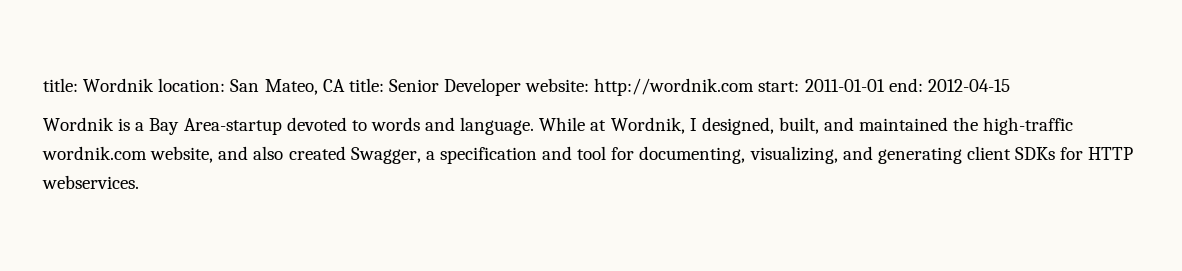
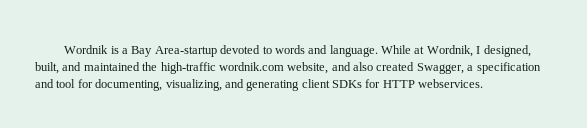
- title: Wordnik location: San Mateo, CA title: Senior Developer website: http://wordnik.com start: 2011-01-01 end: 2012-04-15

